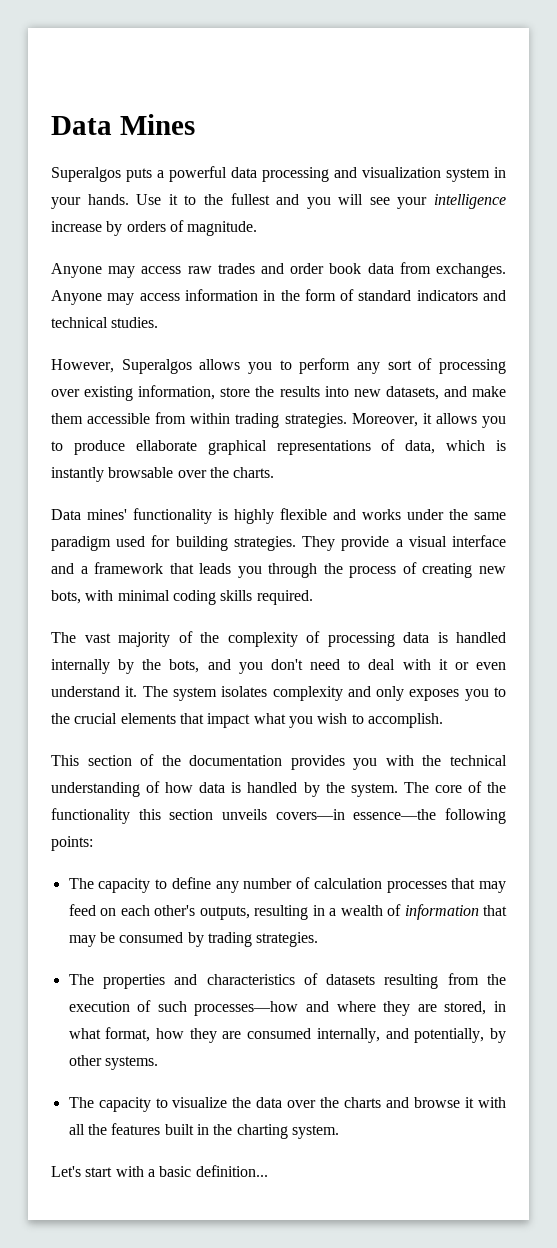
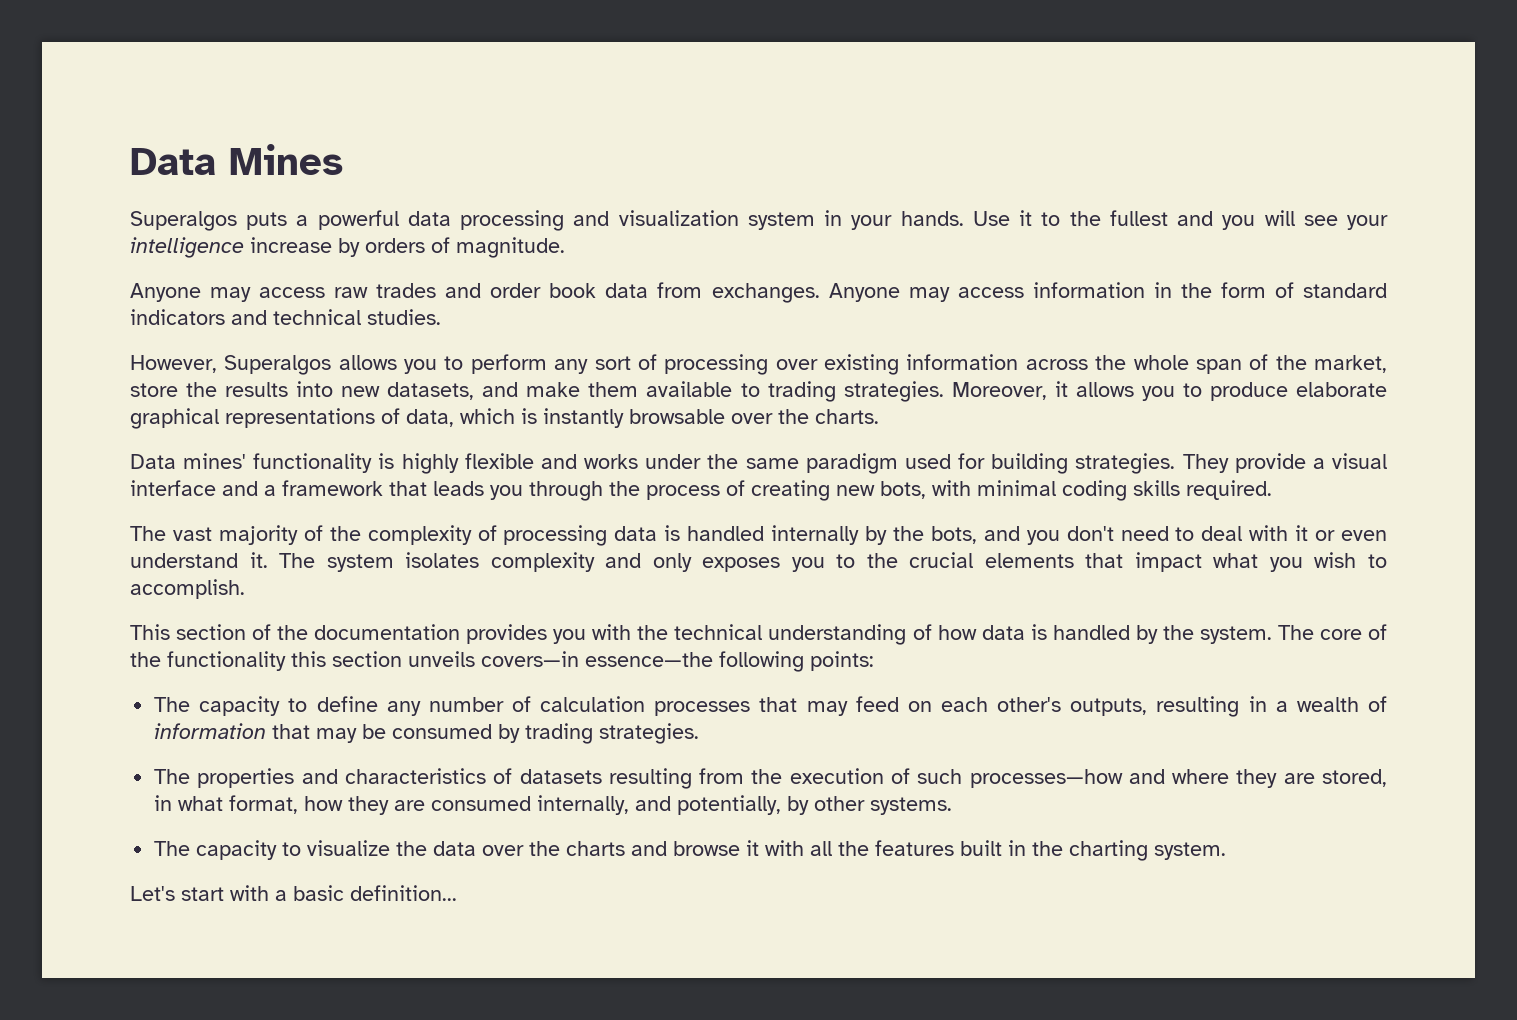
- However, Superalgos allows you to perform any sort of processing over existing information, store the results into new datasets, and make them accessible from within trading strategies.
+ However, Superalgos allows you to perform any sort of processing over existing information across the whole span of the market, store the results into new datasets, and make them available to trading strategies.
- Moreover, it allows you to produce ellaborate graphical representations of data, which is instantly browsable over the charts.
+ Moreover, it allows you to produce elaborate graphical representations of data, which is instantly browsable over the charts.

